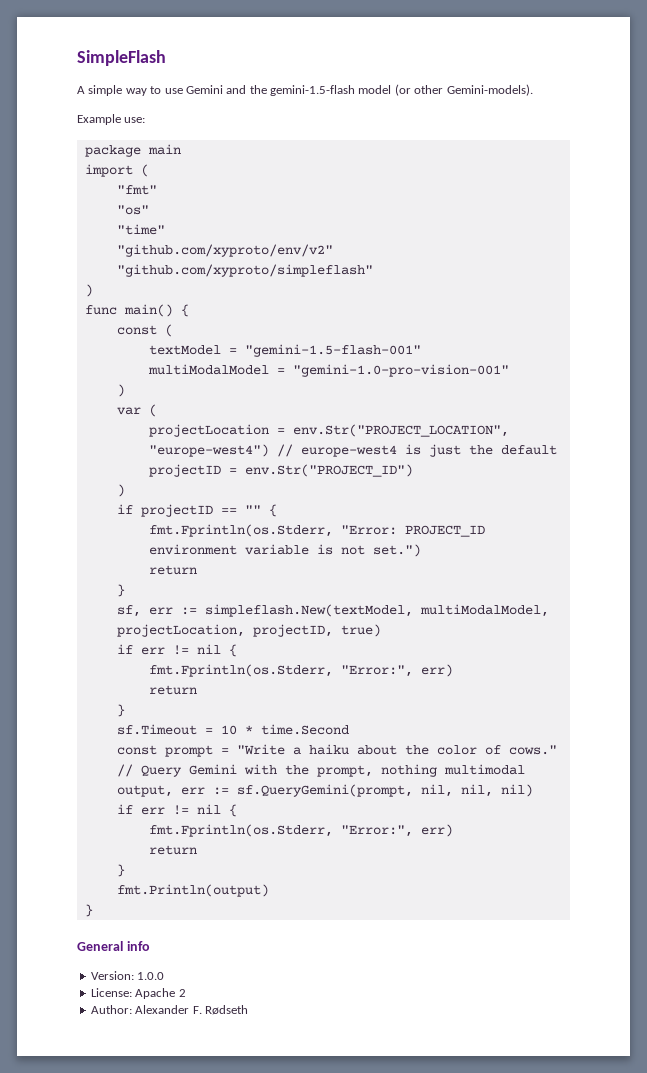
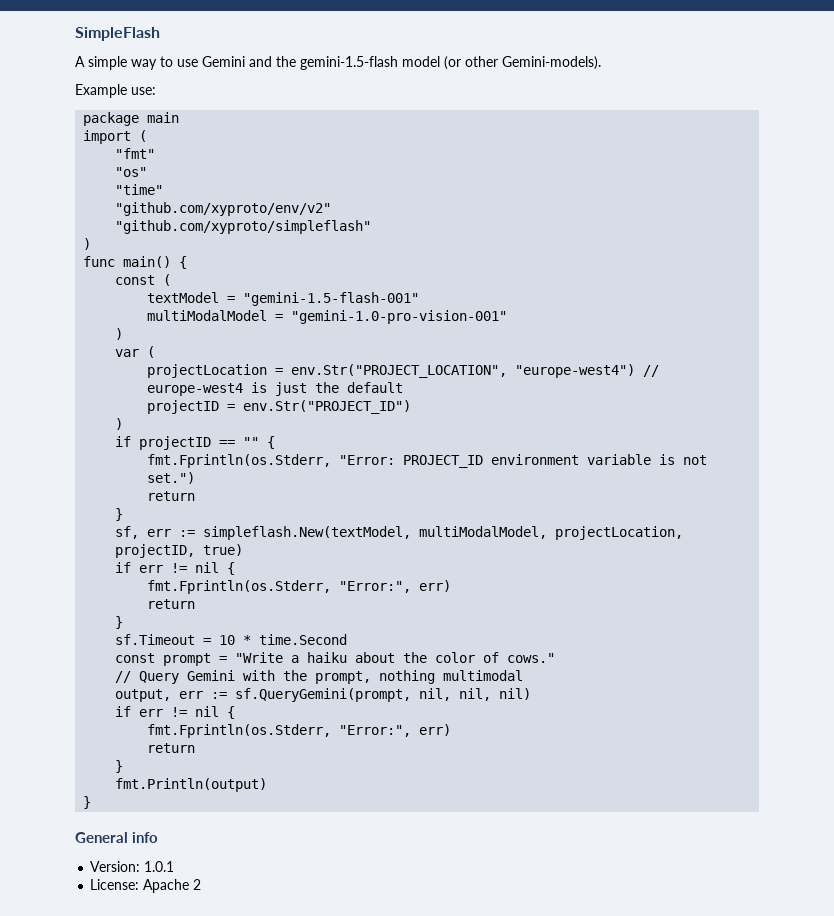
- Version: 1.0.0
+ Version: 1.0.1
- Author: Alexander F. Rødseth

